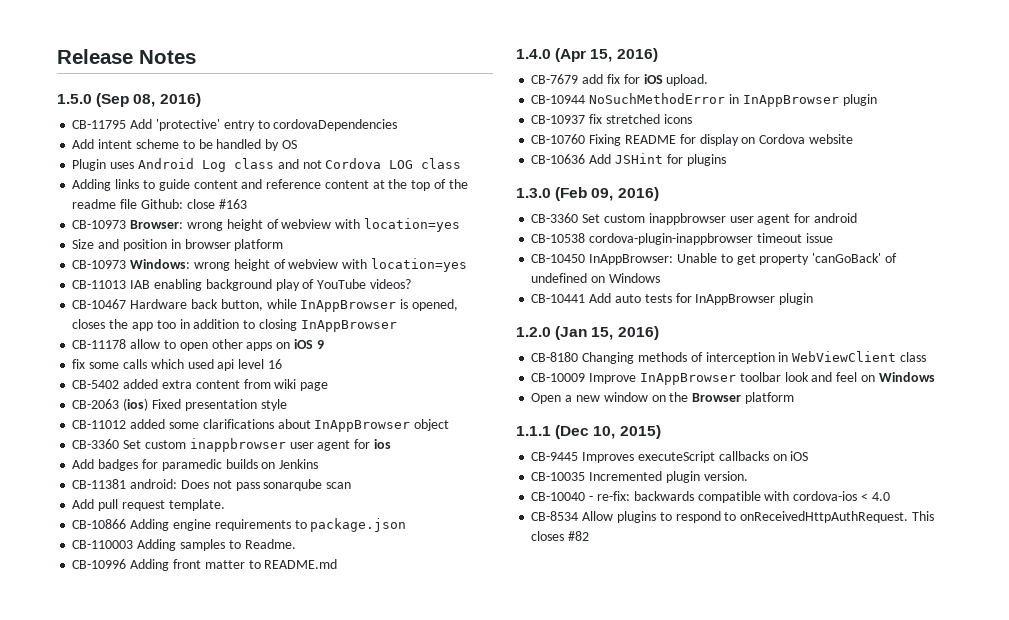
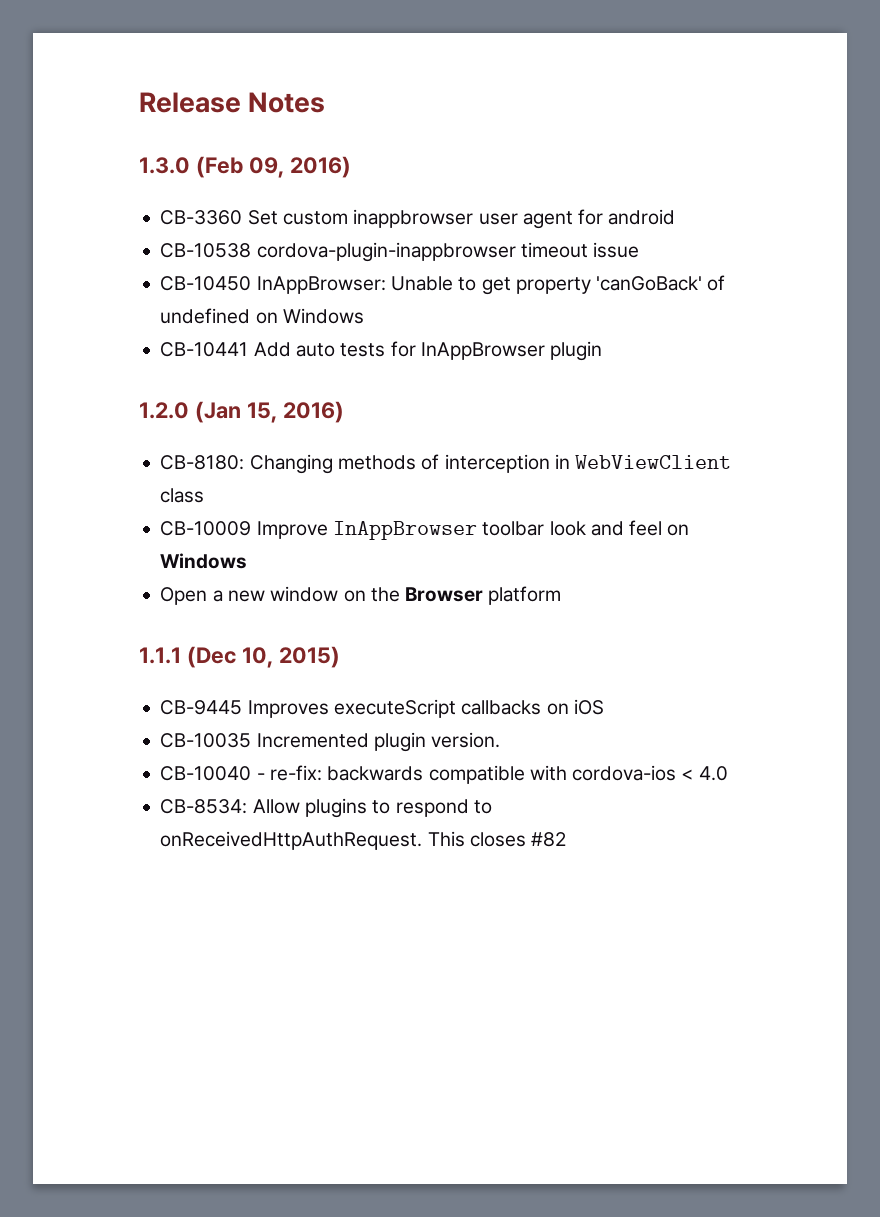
- 1.5.0 (Sep 08, 2016)
- CB-11795 Add 'protective' entry to cordovaDependencies
- Add intent scheme to be handled by OS
- Plugin uses Android Log class and not Cordova LOG class
- Adding links to guide content and reference content at the top of the readme file Github: close #163
- CB-10973 Browser: wrong height of webview with location=yes
- Size and position in browser platform
- CB-10973 Windows: wrong height of webview with location=yes
- CB-11013 IAB enabling background play of YouTube videos?
- CB-10467 Hardware back button, while InAppBrowser is opened, closes the app too in addition to closing InAppBrowser
- CB-11178 allow to open other apps on iOS 9
- fix some calls which used api level 16
- CB-5402 added extra content from wiki page
- CB-2063 (ios) Fixed presentation style
- CB-11012 added some clarifications about InAppBrowser object
- CB-3360 Set custom inappbrowser user agent for ios
- Add badges for paramedic builds on Jenkins
- CB-11381 android: Does not pass sonarqube scan
- Add pull request template.
- CB-10866 Adding engine requirements to package.json
- CB-110003 Adding samples to Readme.
- CB-10996 Adding front matter to README.md
- 1.4.0 (Apr 15, 2016)
- CB-7679 add fix for iOS upload.
- CB-10944 NoSuchMethodError in InAppBrowser plugin
- CB-10937 fix stretched icons
- CB-10760 Fixing README for display on Cordova website
- CB-10636 Add JSHint for plugins
- CB-8180 Changing methods of interception in WebViewClient class
+ CB-8180: Changing methods of interception in WebViewClient class
- CB-8534 Allow plugins to respond to onReceivedHttpAuthRequest.
+ CB-8534: Allow plugins to respond to onReceivedHttpAuthRequest.

